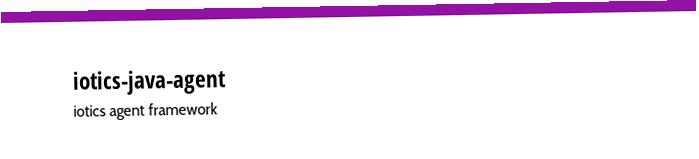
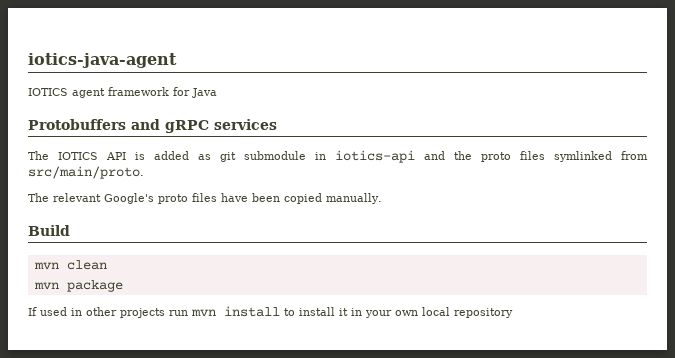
- iotics agent framework
+ IOTICS agent framework for Java
+ Protobuffers and gRPC services
+ The IOTICS API is added as git submodule in iotics-api and the proto files symlinked from src/main/proto.
+ The relevant Google's proto files have been copied manually.
+ Build
+ mvn clean
+ mvn package
+ If used in other projects run mvn install to install it in your own local repository

